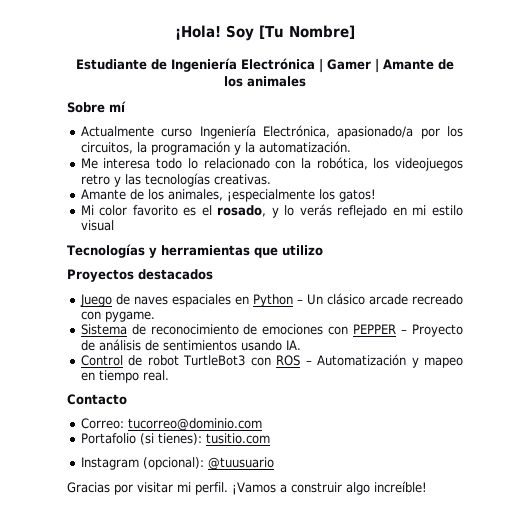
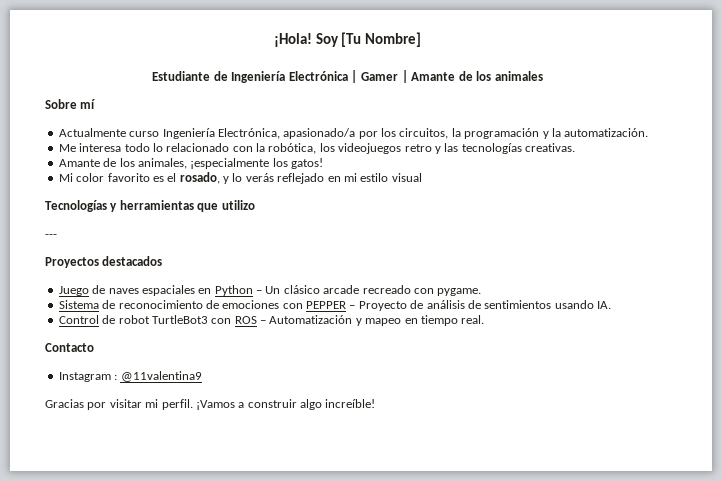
+ ---
- Correo: tucorreo@dominio.com
- Portafolio (si tienes): tusitio.com
- Instagram (opcional): @tuusuario
+ Instagram : @11valentina9

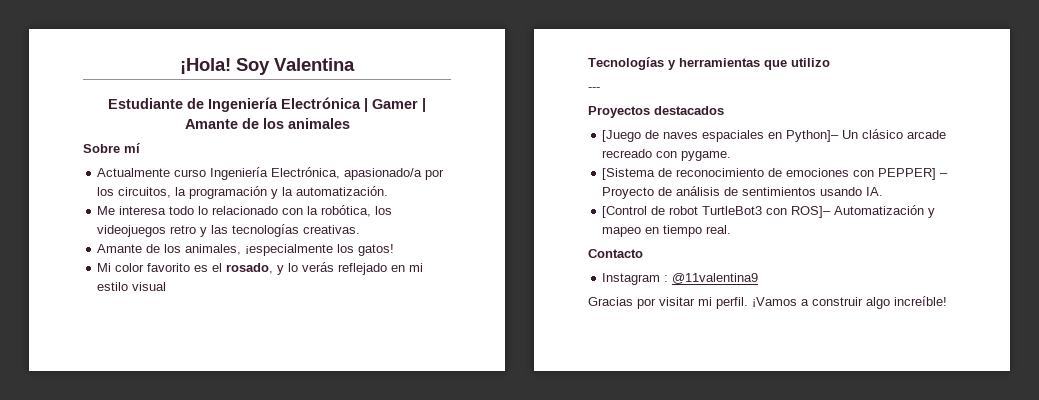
- Soy [Tu Nombre]
+ Soy Valentina
- Juego de naves espaciales en Python – Un clásico arcade recreado con pygame.
+ [Juego de naves espaciales en Python]– Un clásico arcade recreado con pygame.
- Sistema de reconocimiento de emociones con PEPPER – Proyecto de análisis de sentimientos usando IA.
+ [Sistema de reconocimiento de emociones con PEPPER] – Proyecto de análisis de sentimientos usando IA.
- Control de robot TurtleBot3 con ROS – Automatización y mapeo en tiempo real.
+ [Control de robot TurtleBot3 con ROS]– Automatización y mapeo en tiempo real.

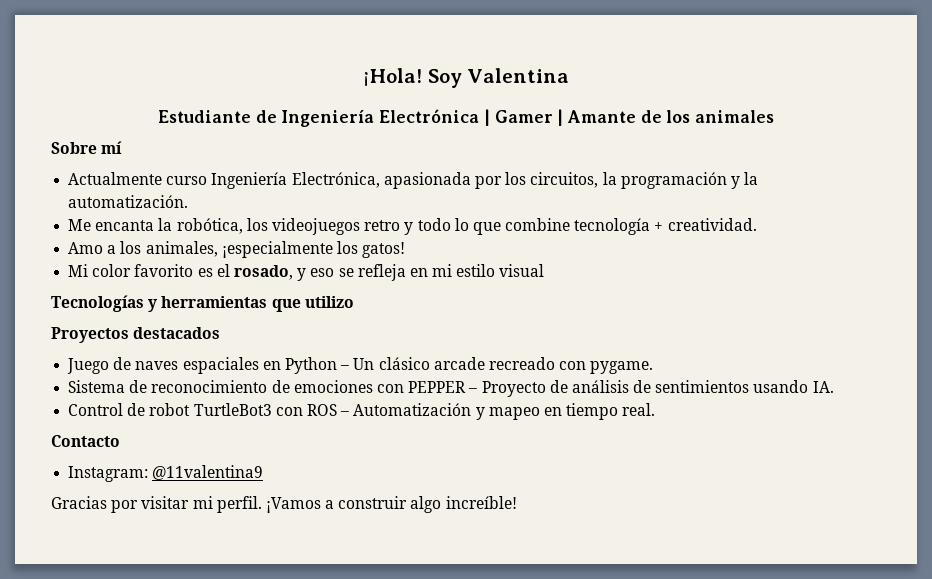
- Actualmente curso Ingeniería Electrónica, apasionado/a por los circuitos, la programación y la automatización.
+ Actualmente curso Ingeniería Electrónica, apasionada por los circuitos, la programación y la automatización.
- Me interesa todo lo relacionado con la robótica, los videojuegos retro y las tecnologías creativas.
- Amante de los animales, ¡especialmente los gatos!
+ Me encanta la robótica, los videojuegos retro y todo lo que combine tecnología + creatividad.
+ Amo a los animales, ¡especialmente los gatos!
- Mi color favorito es el rosado, y lo verás reflejado en mi estilo visual
+ Mi color favorito es el rosado, y eso se refleja en mi estilo visual
- ---
- [Juego de naves espaciales en Python]– Un clásico arcade recreado con pygame.
+ Juego de naves espaciales en Python – Un clásico arcade recreado con pygame.
- [Sistema de reconocimiento de emociones con PEPPER] – Proyecto de análisis de sentimientos usando IA.
+ Sistema de reconocimiento de emociones con PEPPER – Proyecto de análisis de sentimientos usando IA.
- [Control de robot TurtleBot3 con ROS]– Automatización y mapeo en tiempo real.
+ Control de robot TurtleBot3 con ROS – Automatización y mapeo en tiempo real.
- Instagram : @11valentina9
+ Instagram: @11valentina9

